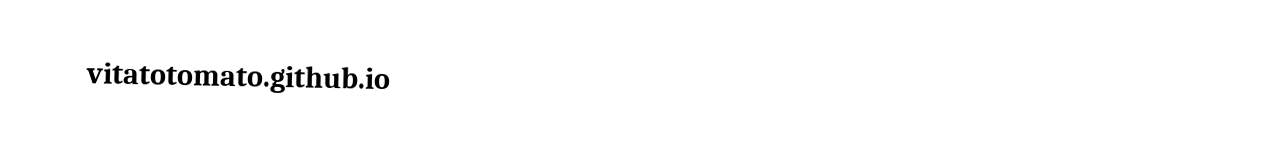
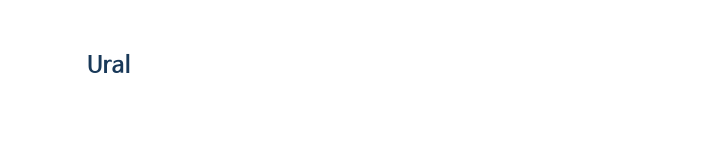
- vitatotomato.github.io
+ Ural

